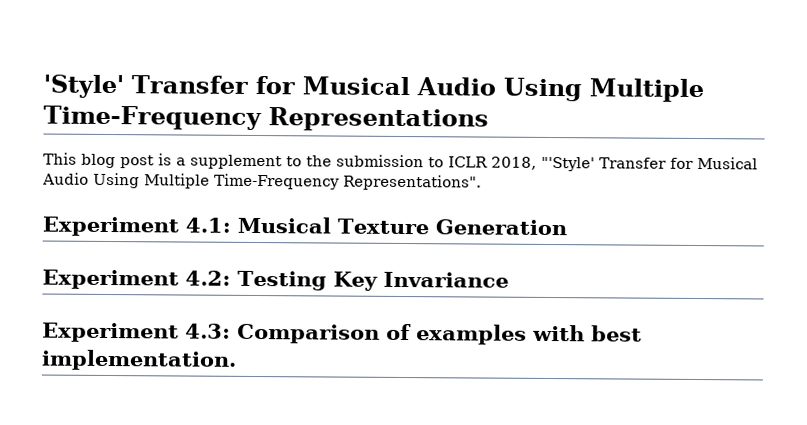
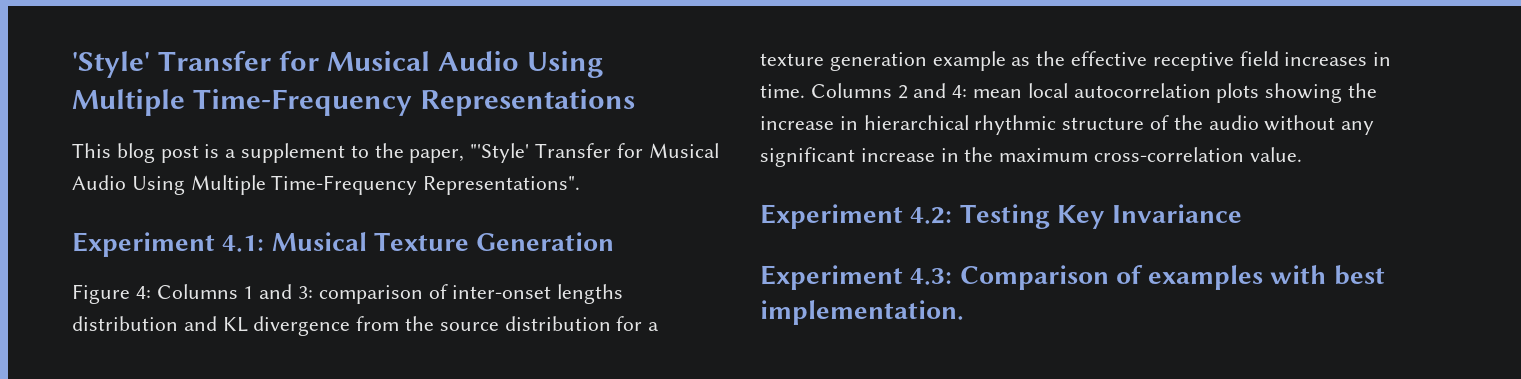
- This blog post is a supplement to the submission to ICLR 2018, "'Style' Transfer for Musical Audio Using Multiple Time-Frequency Representations".
+ This blog post is a supplement to the paper, "'Style' Transfer for Musical Audio Using Multiple Time-Frequency Representations".
+ Figure 4: Columns 1 and 3: comparison of inter-onset lengths distribution and KL divergence from the source distribution for a texture generation example as the effective receptive field increases in time. Columns 2 and 4: mean local autocorrelation plots showing the increase in hierarchical rhythmic structure of the audio without any significant increase in the maximum cross-correlation value.

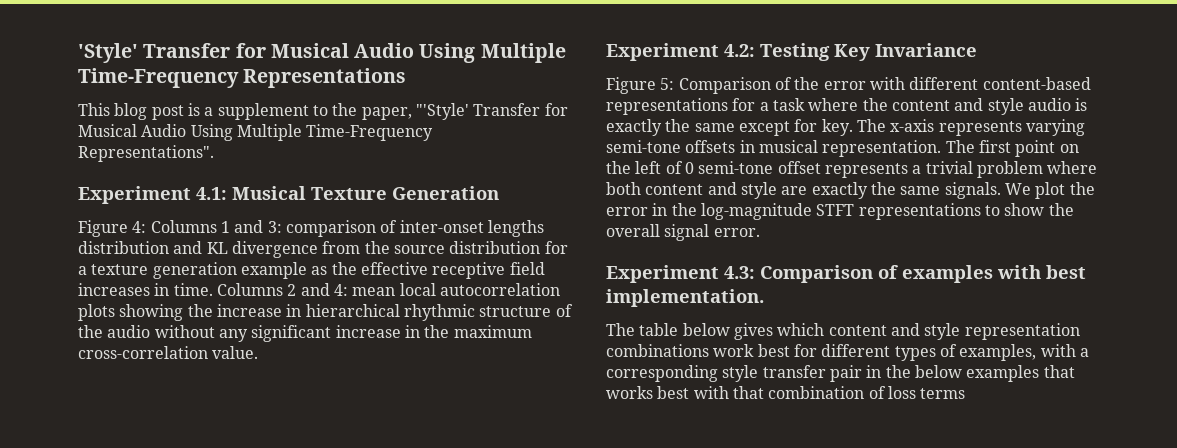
+ Figure 5: Comparison of the error with different content-based representations for a task where the content and style audio is exactly the same except for key. The x-axis represents varying semi-tone offsets in musical representation. The first point on the left of 0 semi-tone offset represents a trivial problem where both content and style are exactly the same signals. We plot the error in the log-magnitude STFT representations to show the overall signal error.
+ The table below gives which content and style representation combinations work best for different types of examples, with a corresponding style transfer pair in the below examples that works best with that combination of loss terms

